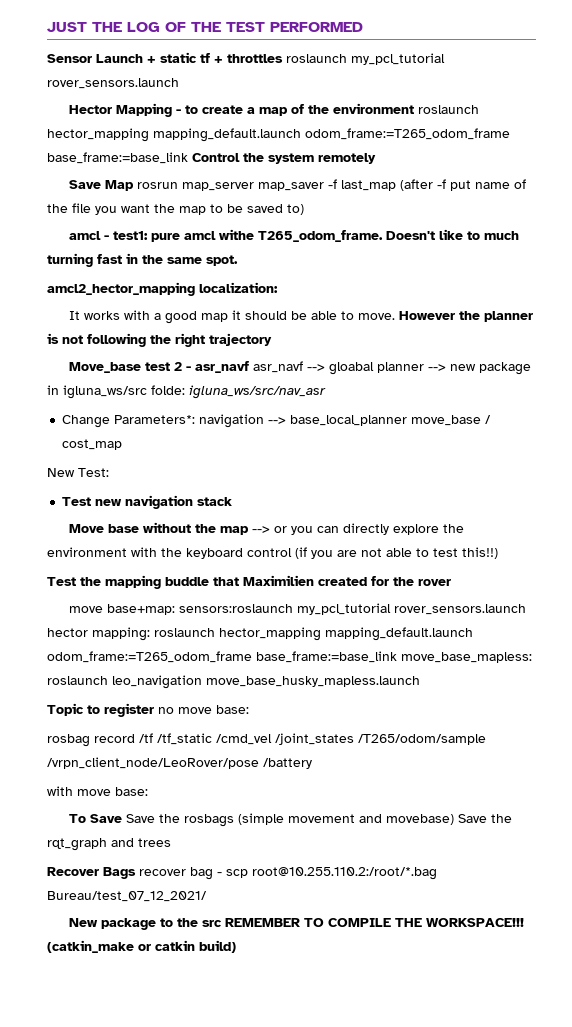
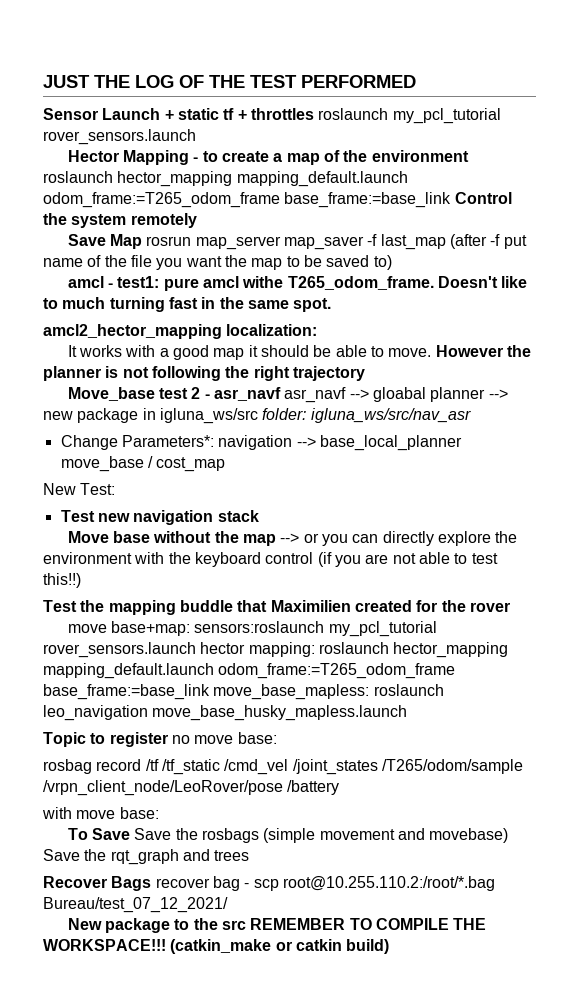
- Move_base test 2 - asr_navf asr_navf --> gloabal planner --> new package in igluna_ws/src folde: igluna_ws/src/nav_asr
+ Move_base test 2 - asr_navf asr_navf --> gloabal planner --> new package in igluna_ws/src folder: igluna_ws/src/nav_asr

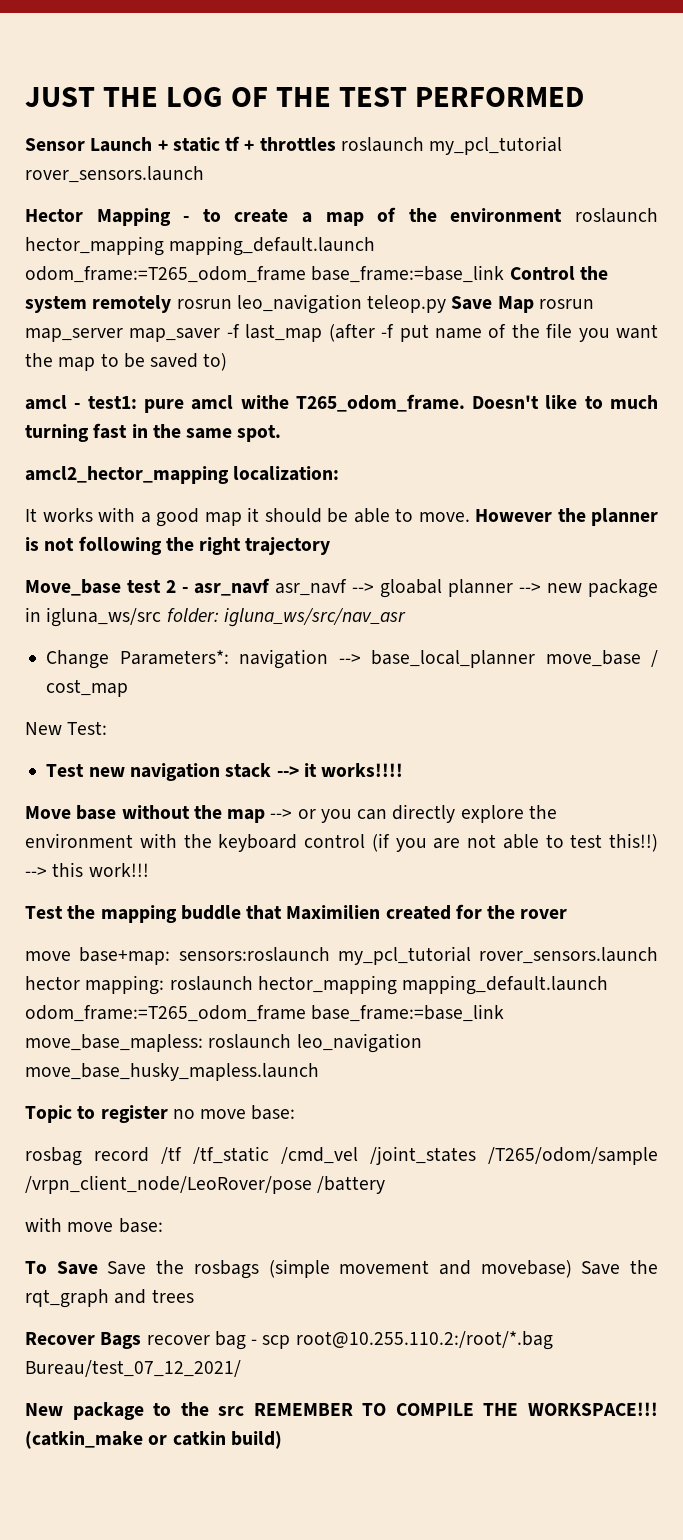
- Hector Mapping - to create a map of the environment roslaunch hector_mapping mapping_default.launch odom_frame:=T265_odom_frame base_frame:=base_link Control the system remotely
- Save Map rosrun map_server map_saver -f last_map (after -f put name of the file you want the map to be saved to)
+ Hector Mapping - to create a map of the environment roslaunch hector_mapping mapping_default.launch odom_frame:=T265_odom_frame base_frame:=base_link Control the system remotely rosrun leo_navigation teleop.py Save Map rosrun map_server map_saver -f last_map (after -f put name of the file you want the map to be saved to)
- Test new navigation stack
+ Test new navigation stack --> it works!!!!
+ --> this work!!!

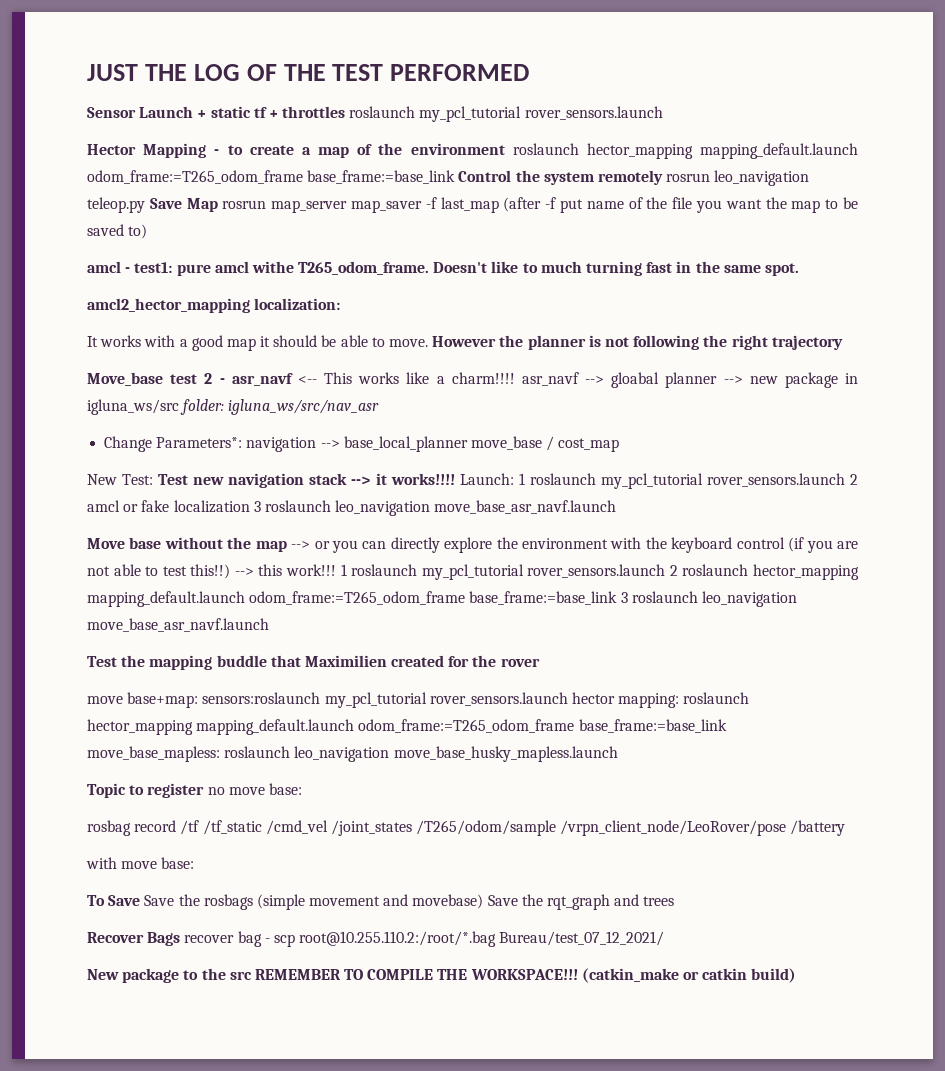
- Move_base test 2 - asr_navf asr_navf --> gloabal planner --> new package in igluna_ws/src folder: igluna_ws/src/nav_asr
+ Move_base test 2 - asr_navf <-- This works like a charm!!!! asr_navf --> gloabal planner --> new package in igluna_ws/src folder: igluna_ws/src/nav_asr
- New Test:
- Test new navigation stack --> it works!!!!
+ New Test: Test new navigation stack --> it works!!!! Launch: 1 roslaunch my_pcl_tutorial rover_sensors.launch 2 amcl or fake localization 3 roslaunch leo_navigation move_base_asr_navf.launch
+ 1 roslaunch my_pcl_tutorial rover_sensors.launch 2 roslaunch hector_mapping mapping_default.launch odom_frame:=T265_odom_frame base_frame:=base_link 3 roslaunch leo_navigation move_base_asr_navf.launch

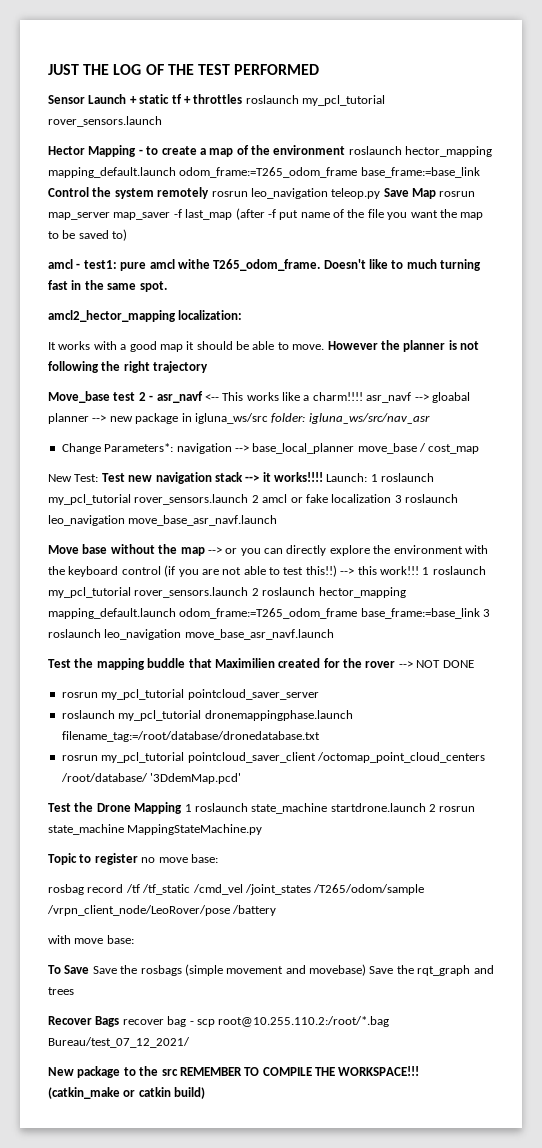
- Test the mapping buddle that Maximilien created for the rover
- move base+map: sensors:roslaunch my_pcl_tutorial rover_sensors.launch hector mapping: roslaunch hector_mapping mapping_default.launch odom_frame:=T265_odom_frame base_frame:=base_link move_base_mapless: roslaunch leo_navigation move_base_husky_mapless.launch
+ Test the mapping buddle that Maximilien created for the rover --> NOT DONE
+ rosrun my_pcl_tutorial pointcloud_saver_server
+ roslaunch my_pcl_tutorial dronemappingphase.launch filename_tag:=/root/database/dronedatabase.txt
+ rosrun my_pcl_tutorial pointcloud_saver_client /octomap_point_cloud_centers /root/database/ '3DdemMap.pcd'
+ Test the Drone Mapping 1 roslaunch state_machine startdrone.launch 2 rosrun state_machine MappingStateMachine.py

